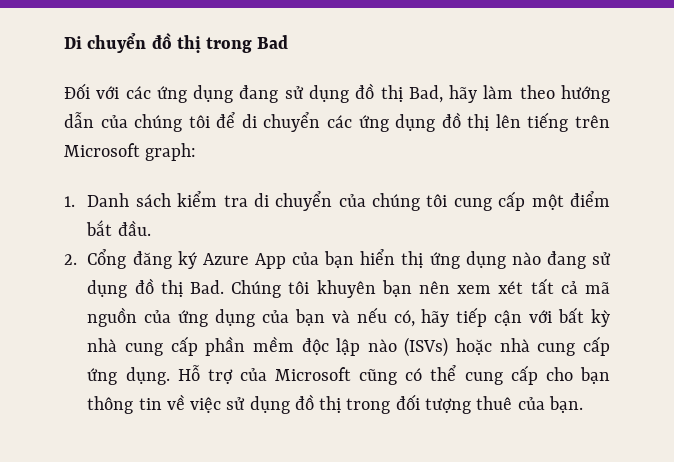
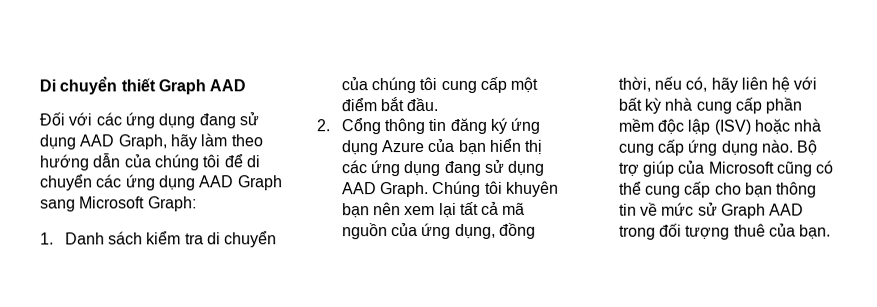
- Di chuyển đồ thị trong Bad
+ Di chuyển thiết Graph AAD
- Đối với các ứng dụng đang sử dụng đồ thị Bad, hãy làm theo hướng dẫn của chúng tôi để di chuyển các ứng dụng đồ thị lên tiếng trên Microsoft graph:
+ Đối với các ứng dụng đang sử dụng AAD Graph, hãy làm theo hướng dẫn của chúng tôi để di chuyển các ứng dụng AAD Graph sang Microsoft Graph:
- 2. Cổng đăng ký Azure App của bạn hiển thị ứng dụng nào đang sử dụng đồ thị Bad. Chúng tôi khuyên bạn nên xem xét tất cả mã nguồn của ứng dụng của bạn và nếu có, hãy tiếp cận với bất kỳ nhà cung cấp phần mềm độc lập nào (ISVs) hoặc nhà cung cấp ứng dụng. Hỗ trợ của Microsoft cũng có thể cung cấp cho bạn thông tin về việc sử dụng đồ thị trong đối tượng thuê của bạn.
+ 2. Cổng thông tin đăng ký ứng dụng Azure của bạn hiển thị các ứng dụng đang sử dụng AAD Graph. Chúng tôi khuyên bạn nên xem lại tất cả mã nguồn của ứng dụng, đồng thời, nếu có, hãy liên hệ với bất kỳ nhà cung cấp phần mềm độc lập (ISV) hoặc nhà cung cấp ứng dụng nào. Bộ trợ giúp của Microsoft cũng có thể cung cấp cho bạn thông tin về mức sử Graph AAD trong đối tượng thuê của bạn.

